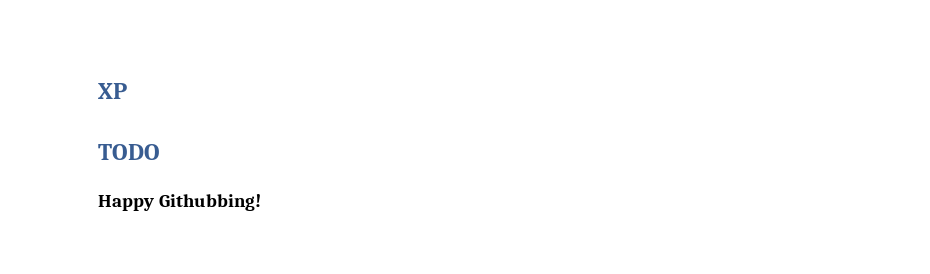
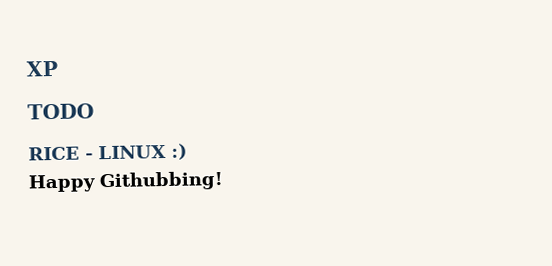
+ RICE - LINUX :)

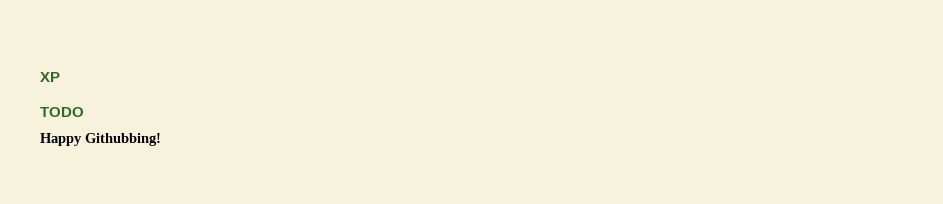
- RICE - LINUX :)

